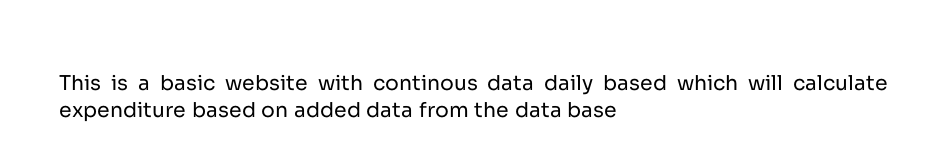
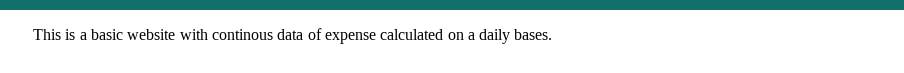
- This is a basic website with continous data daily based which will calculate expenditure based on added data from the data base
+ This is a basic website with continous data of expense calculated on a daily bases.

